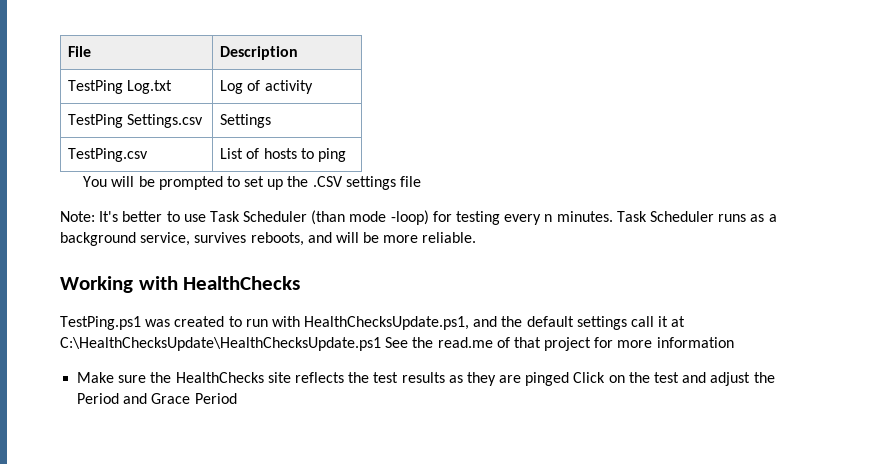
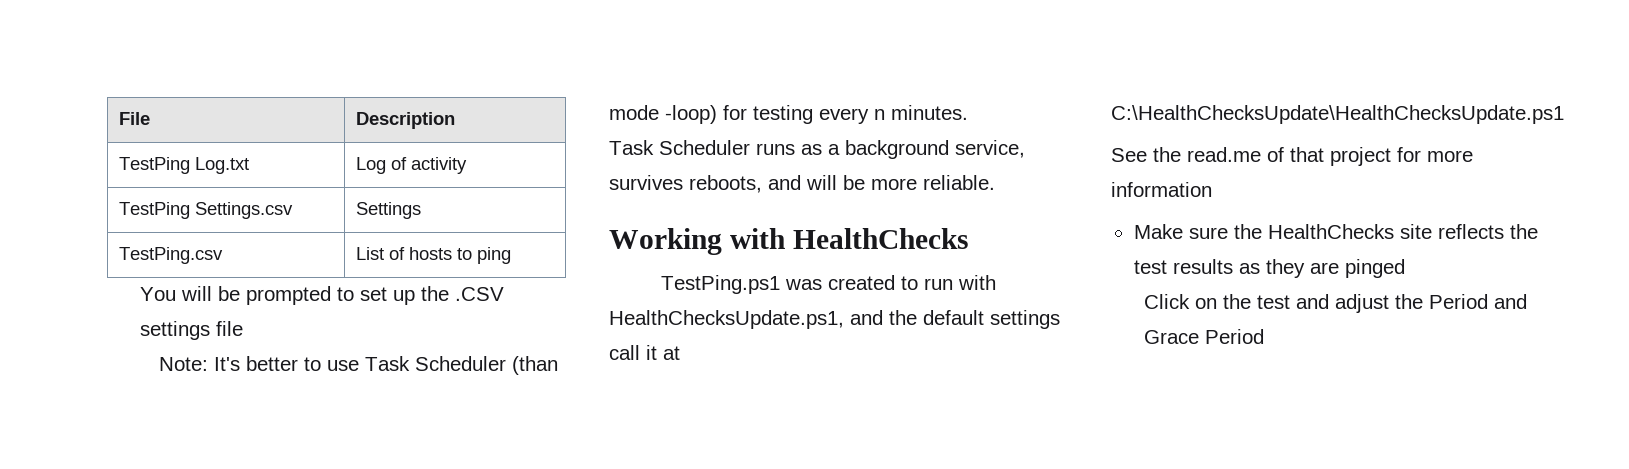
- Note: It's better to use Task Scheduler (than mode -loop) for testing every n minutes. Task Scheduler runs as a background service, survives reboots, and will be more reliable.
+ Note: It's better to use Task Scheduler (than mode -loop) for testing every n minutes.
+ Task Scheduler runs as a background service, survives reboots, and will be more reliable.
- TestPing.ps1 was created to run with HealthChecksUpdate.ps1, and the default settings call it at C:\HealthChecksUpdate\HealthChecksUpdate.ps1 See the read.me of that project for more information
+ TestPing.ps1 was created to run with HealthChecksUpdate.ps1, and the default settings call it at C:\HealthChecksUpdate\HealthChecksUpdate.ps1
+ See the read.me of that project for more information
- Make sure the HealthChecks site reflects the test results as they are pinged Click on the test and adjust the Period and Grace Period
+ Make sure the HealthChecks site reflects the test results as they are pinged
+ Click on the test and adjust the Period and Grace Period

